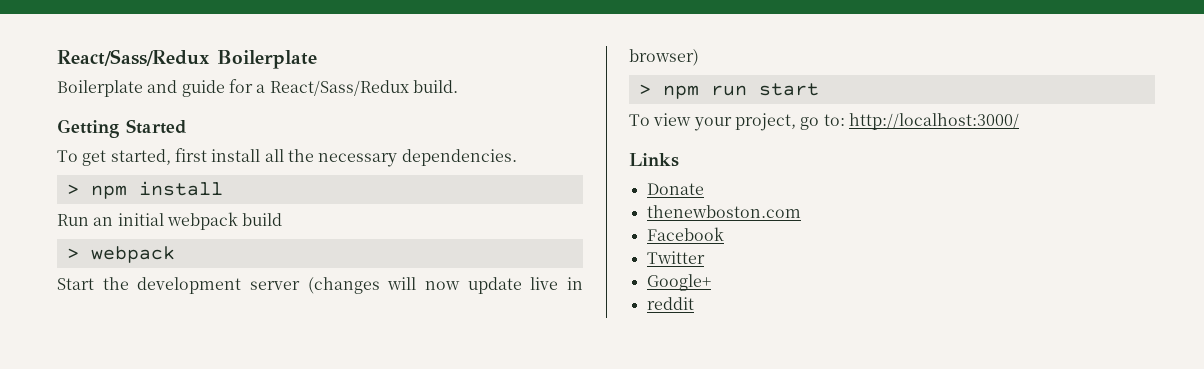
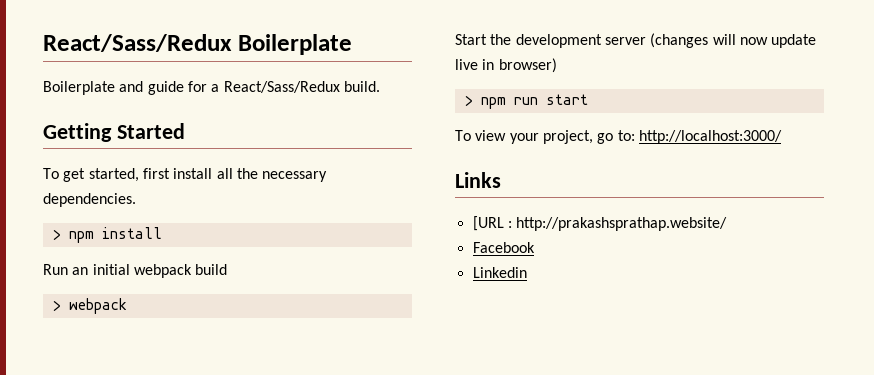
- Donate
- thenewboston.com
+ [URL : http://prakashsprathap.website/
  Facebook
- Twitter
- Google+
- reddit
+ Linkedin

